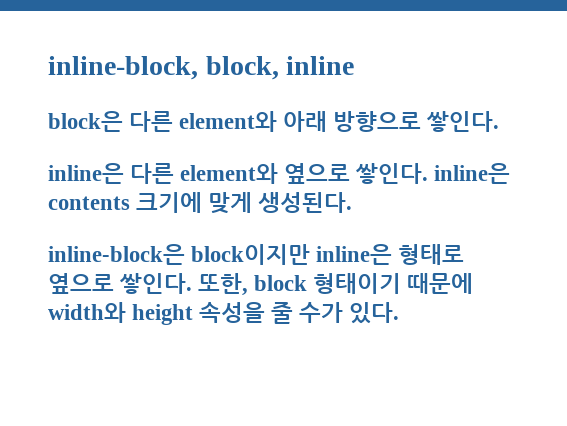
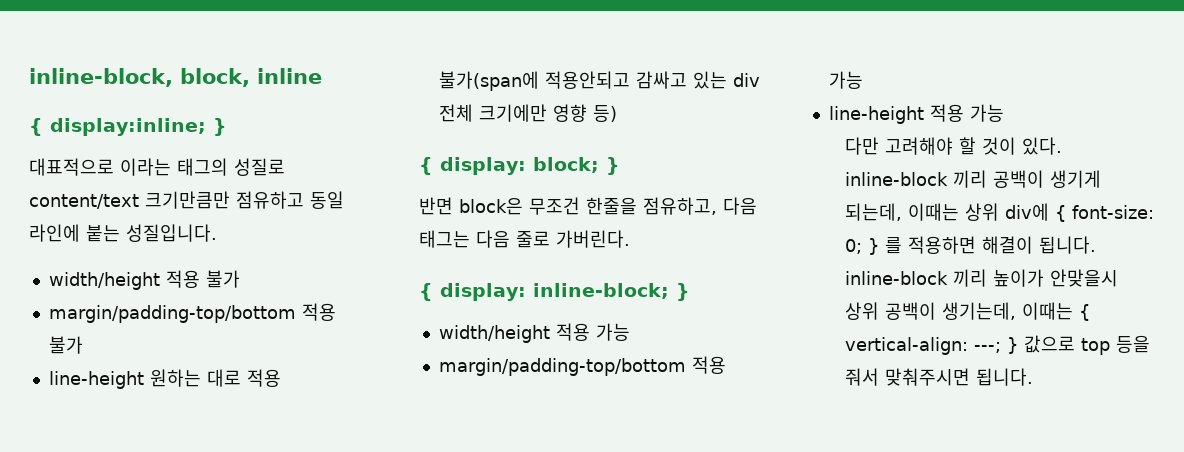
- block은 다른 element와 아래 방향으로 쌓인다.
- inline은 다른 element와 옆으로 쌓인다. inline은 contents 크기에 맞게 생성된다.
- inline-block은 block이지만 inline은 형태로 옆으로 쌓인다. 또한, block 형태이기 때문에 width와 height 속성을 줄 수가 있다.
+ { display:inline; }
+ 대표적으로 이라는 태그의 성질로 content/text 크기만큼만 점유하고 동일 라인에 붙는 성질입니다.
+ width/height 적용 불가
+ margin/padding-top/bottom 적용 불가
+ line-height 원하는 대로 적용 불가(span에 적용안되고 감싸고 있는 div 전체 크기에만 영향 등)
+ { display: block; }
+ 반면 block은 무조건 한줄을 점유하고, 다음 태그는 다음 줄로 가버린다.
+ { display: inline-block; }
+ width/height 적용 가능
+ margin/padding-top/bottom 적용 가능
+ line-height 적용 가능
+ 다만 고려해야 할 것이 있다. inline-block 끼리 공백이 생기게 되는데, 이때는 상위 div에 { font-size: 0; } 를 적용하면 해결이 됩니다. inline-block 끼리 높이가 안맞을시 상위 공백이 생기는데, 이때는 { vertical-align: ---; } 값으로 top 등을 줘서 맞춰주시면 됩니다.

